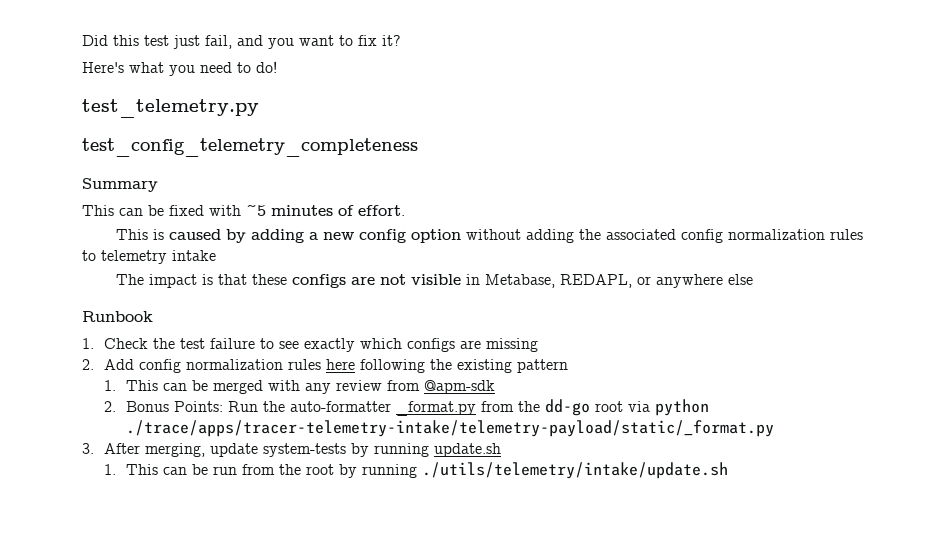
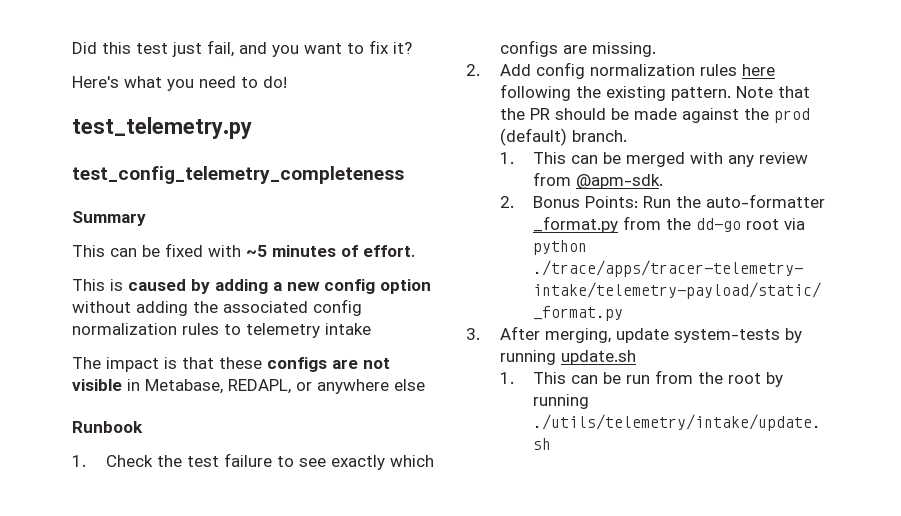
- 1. Check the test failure to see exactly which configs are missing
+ 1. Check the test failure to see exactly which configs are missing.
- 2. Add config normalization rules here following the existing pattern
+ 2. Add config normalization rules here following the existing pattern. Note that the PR should be made against the prod (default) branch.
- 1. This can be merged with any review from @apm-sdk
+ 1. This can be merged with any review from @apm-sdk.

